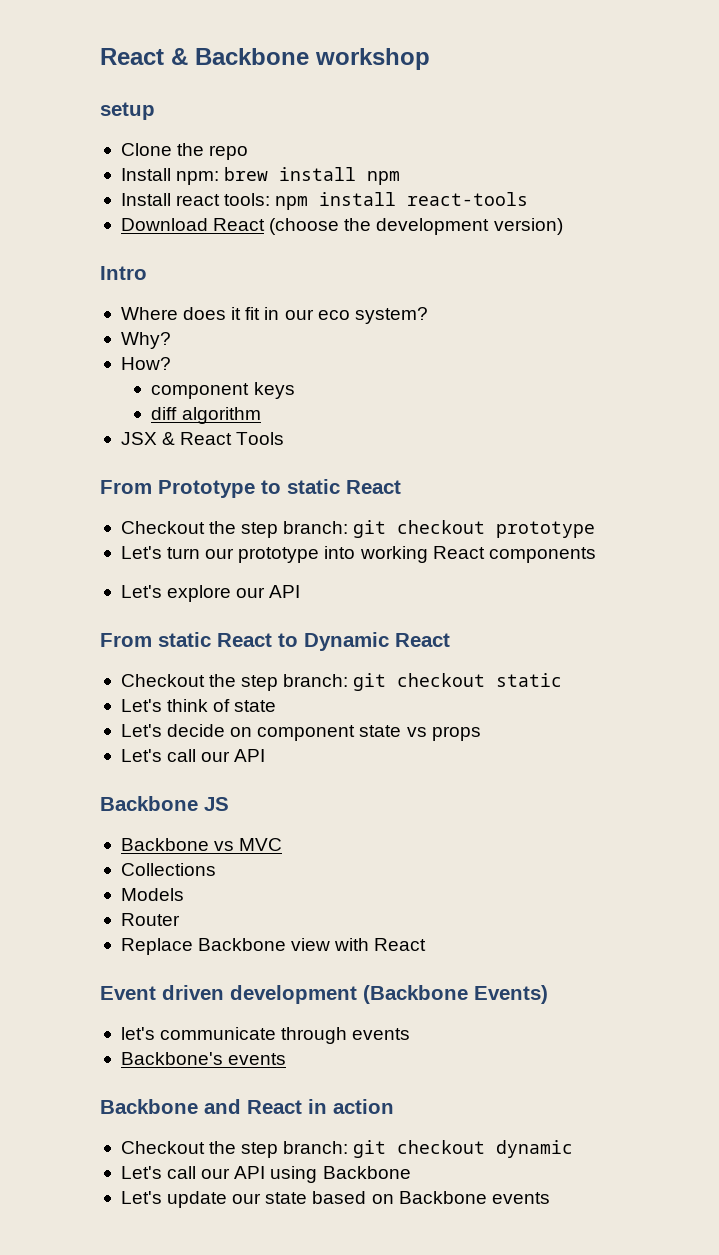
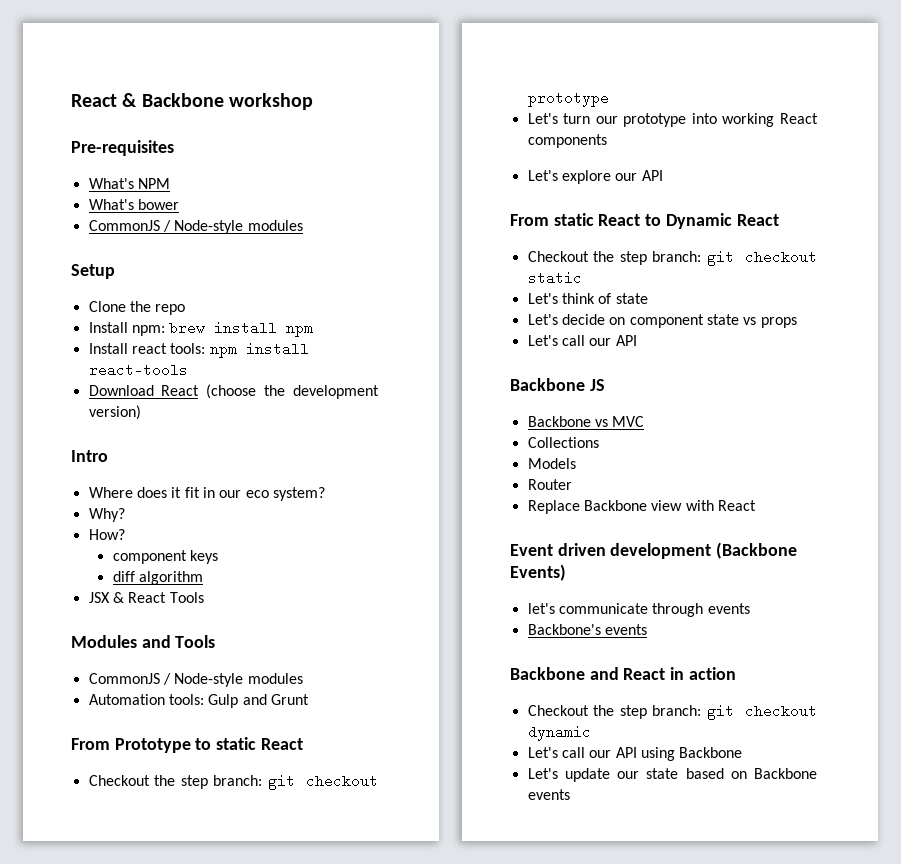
- setup
+ Pre-requisites
+ What's NPM
+ What's bower
+ CommonJS / Node-style modules
+ Setup
+ Modules and Tools
+ CommonJS / Node-style modules
+ Automation tools: Gulp and Grunt

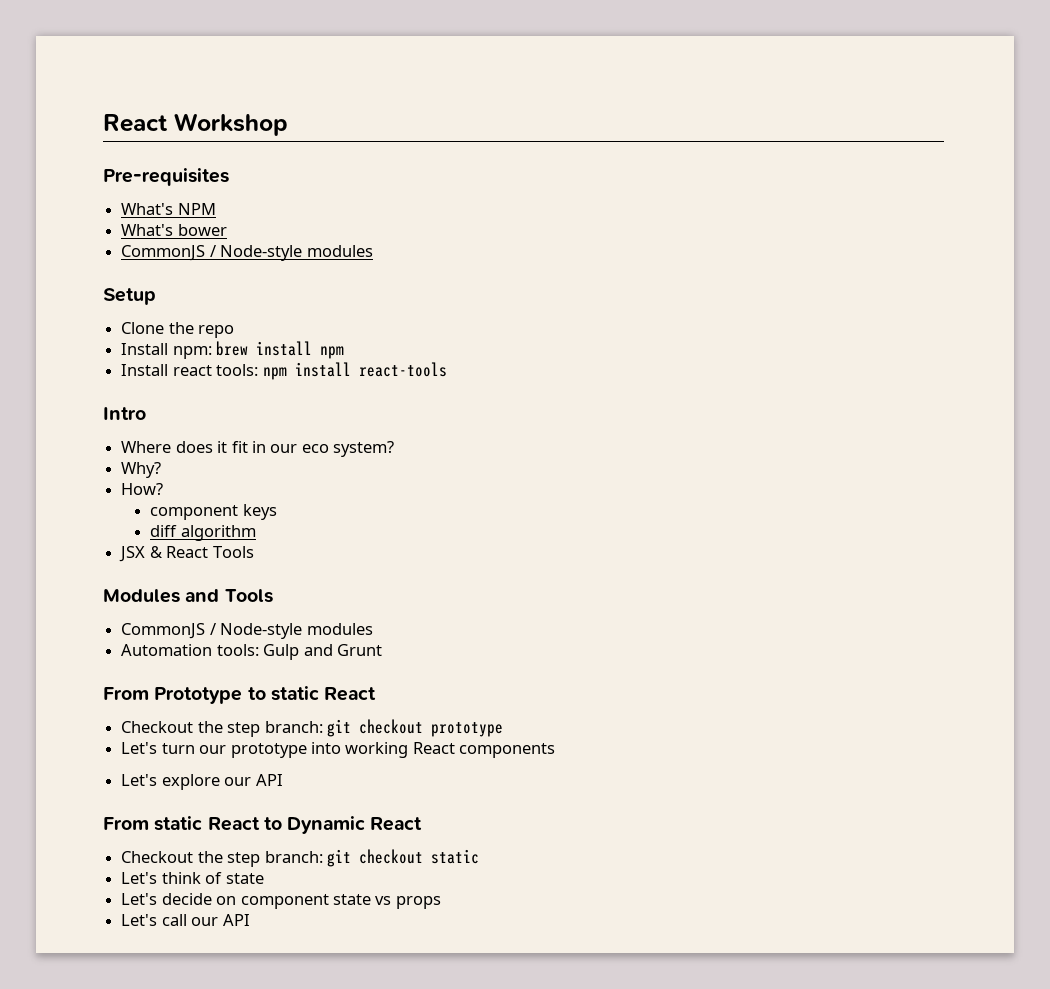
- React & Backbone workshop
+ React Workshop
- Download React (choose the development version)
- Backbone JS
- Backbone vs MVC
- Collections
- Models
- Router
- Replace Backbone view with React
- Event driven development (Backbone Events)
- let's communicate through events
- Backbone's events
- Backbone and React in action
- Checkout the step branch: git checkout dynamic
- Let's call our API using Backbone
- Let's update our state based on Backbone events

